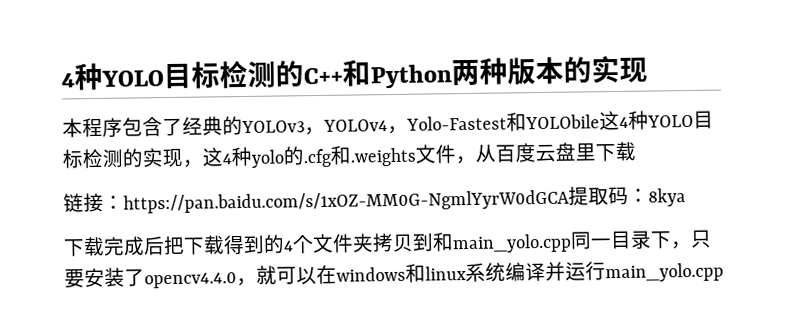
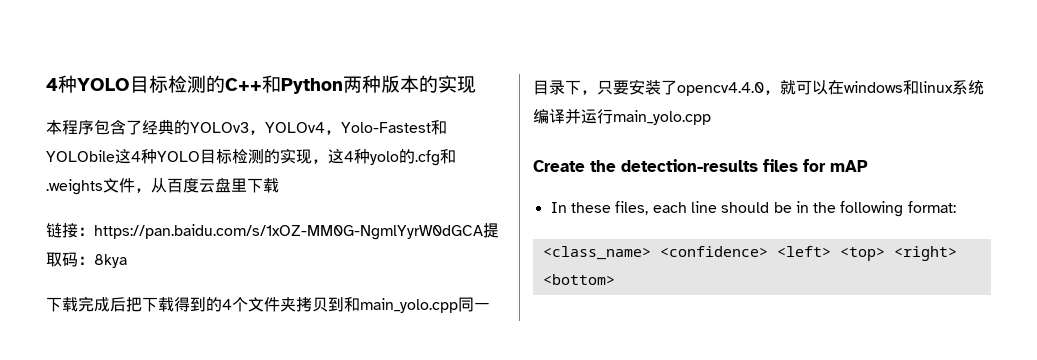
+ Create the detection-results files for mAP
+ In these files, each line should be in the following format:
+ <class_name> <confidence> <left> <top> <right> <bottom>

